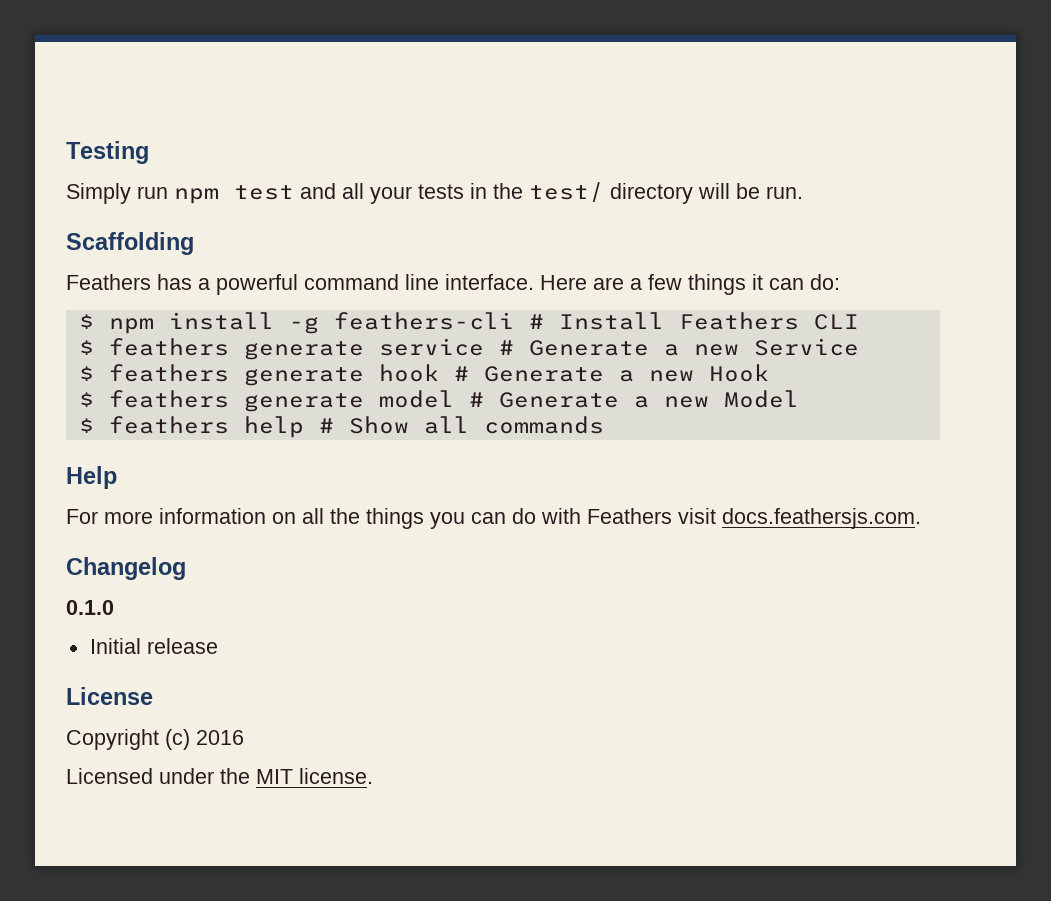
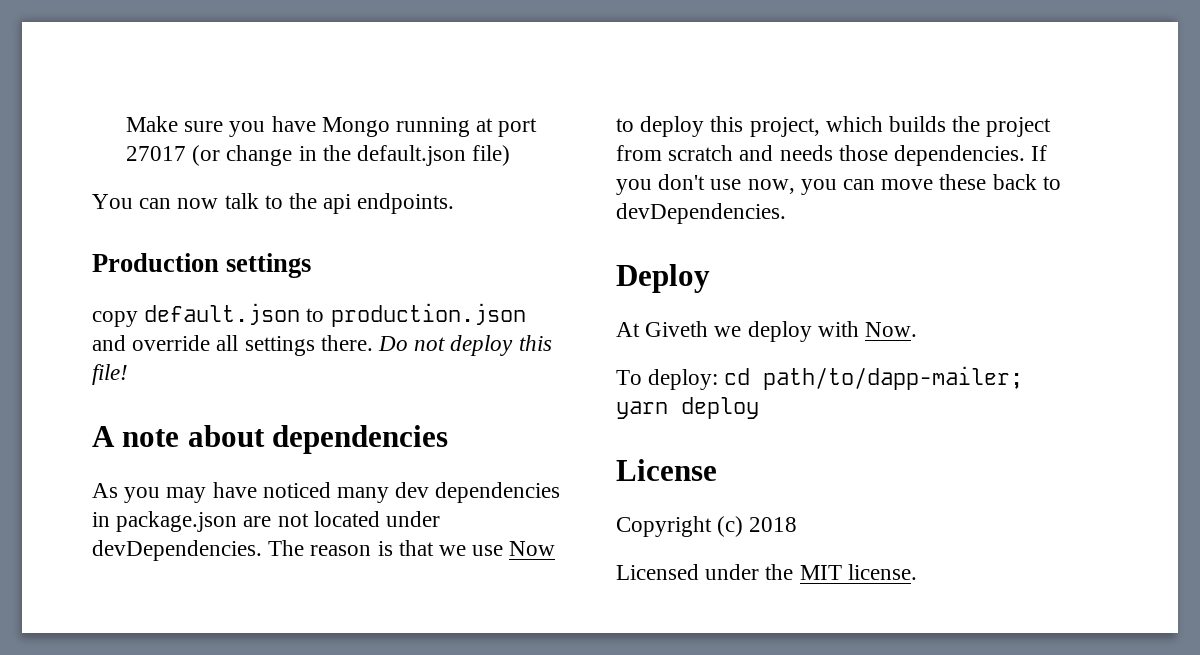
- Testing
- Simply run npm test and all your tests in the test/ directory will be run.
- Scaffolding
- Feathers has a powerful command line interface. Here are a few things it can do:
- $ npm install -g feathers-cli # Install Feathers CLI
- $ feathers generate service # Generate a new Service
- $ feathers generate hook # Generate a new Hook
- $ feathers generate model # Generate a new Model
- $ feathers help # Show all commands
- Help
- For more information on all the things you can do with Feathers visit docs.feathersjs.com.
- Changelog
- 0.1.0
- Initial release
+ Make sure you have Mongo running at port 27017 (or change in the default.json file)
+ You can now talk to the api endpoints.
+ Production settings
+ copy default.json to production.json and override all settings there. Do not deploy this file!
+ A note about dependencies
+ As you may have noticed many dev dependencies in package.json are not located under devDependencies. The reason is that we use Now to deploy this project, which builds the project from scratch and needs those dependencies. If you don't use now, you can move these back to devDependencies.
+ Deploy
+ At Giveth we deploy with Now.
+ To deploy: cd path/to/dapp-mailer; yarn deploy
- Copyright (c) 2016
+ Copyright (c) 2018

